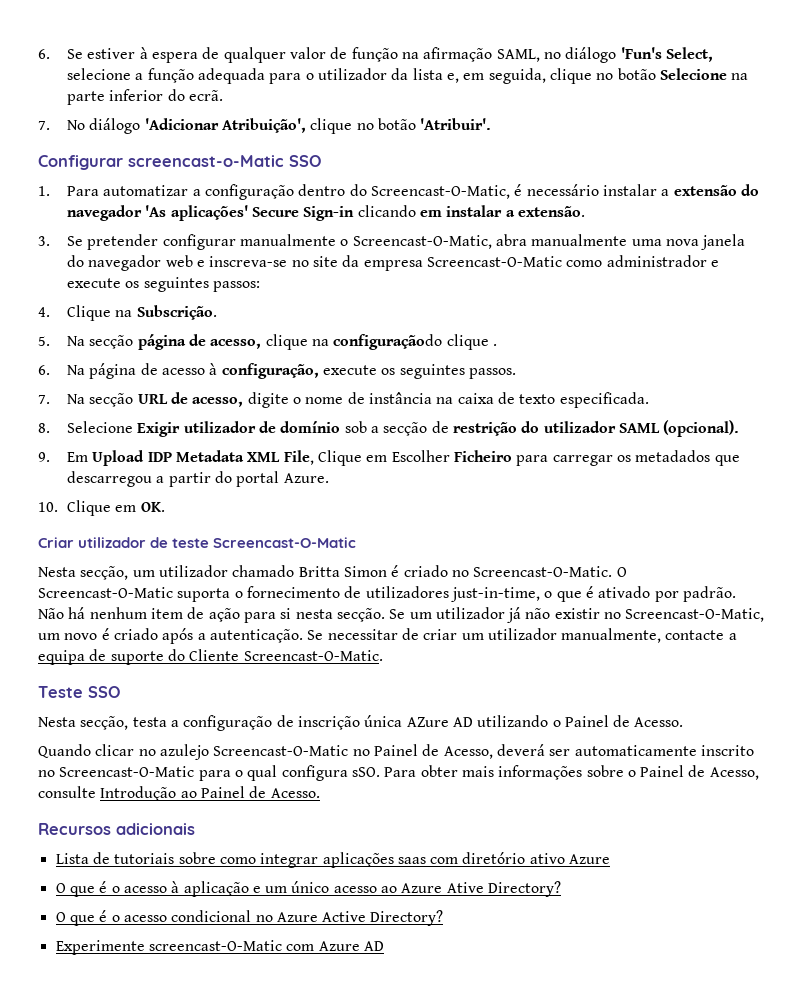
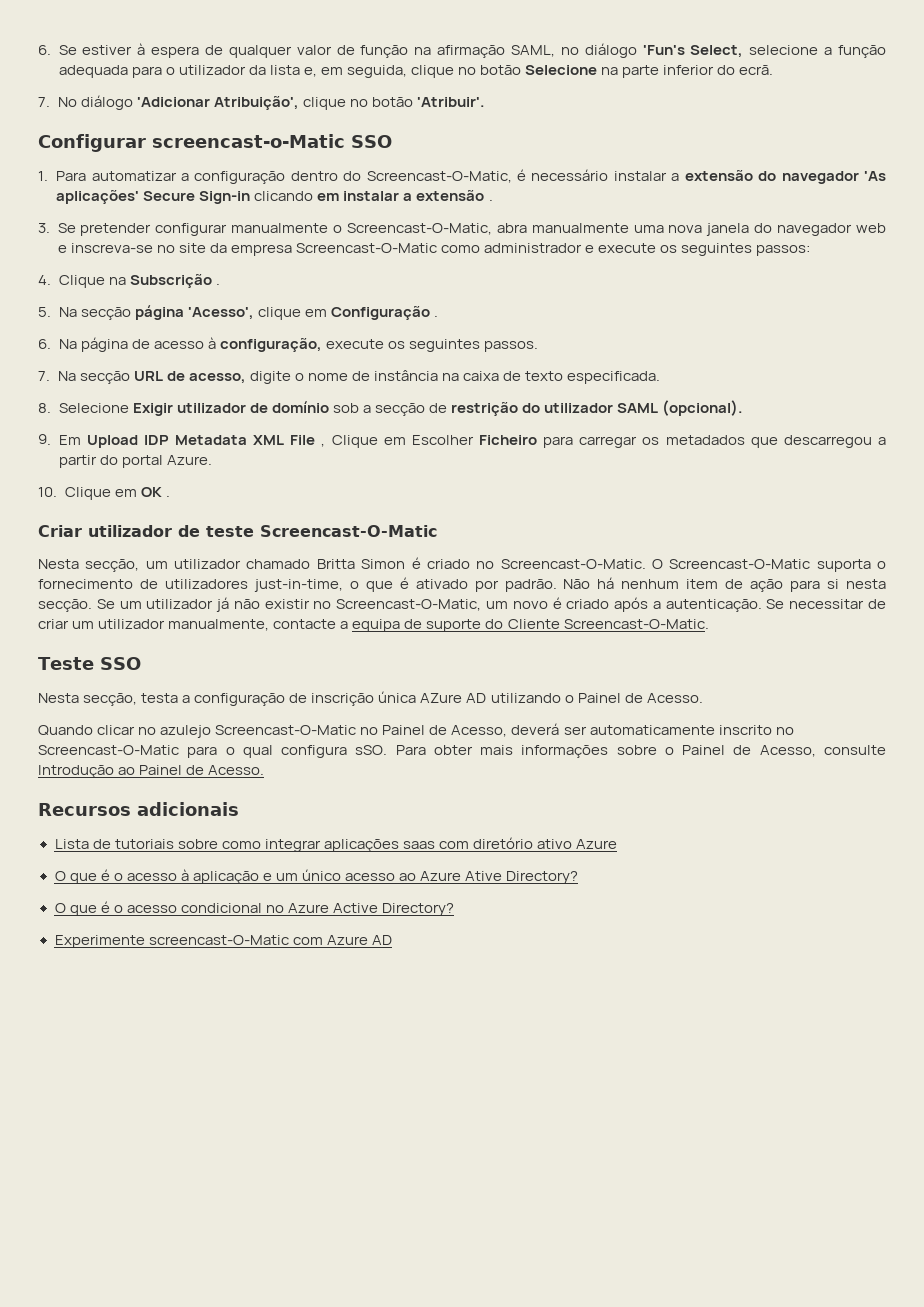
- 1. Para automatizar a configuração dentro do Screencast-O-Matic, é necessário instalar a extensão do navegador 'As aplicações' Secure Sign-in clicando em instalar a extensão.
+ 1. Para automatizar a configuração dentro do Screencast-O-Matic, é necessário instalar a extensão do navegador 'As aplicações' Secure Sign-in clicando em instalar a extensão .
- 4. Clique na Subscrição.
+ 4. Clique na Subscrição .
- 5. Na secção página de acesso, clique na configuraçãodo clique .
+ 5. Na secção página 'Acesso', clique em Configuração .
- 9. Em Upload IDP Metadata XML File, Clique em Escolher Ficheiro para carregar os metadados que descarregou a partir do portal Azure.
+ 9. Em Upload IDP Metadata XML File , Clique em Escolher Ficheiro para carregar os metadados que descarregou a partir do portal Azure.
- 10. Clique em OK.
+ 10. Clique em OK .

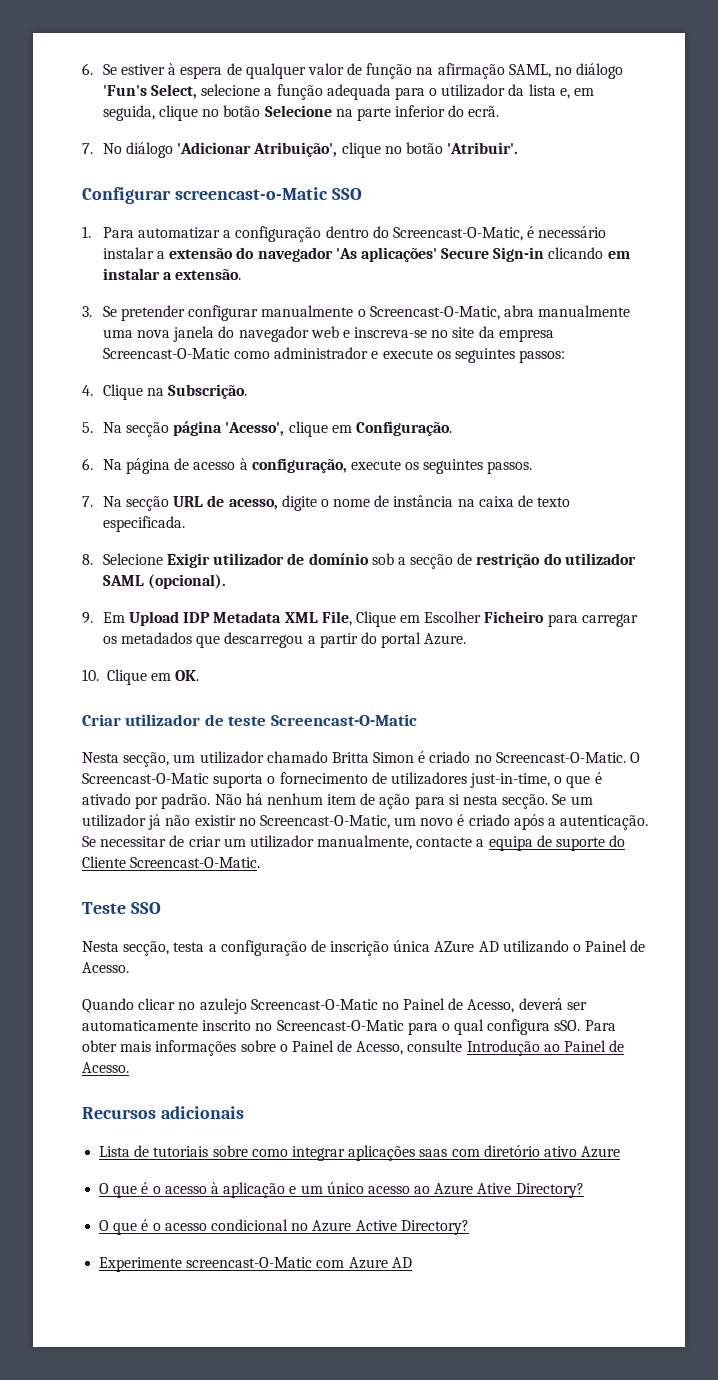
- 1. Para automatizar a configuração dentro do Screencast-O-Matic, é necessário instalar a extensão do navegador 'As aplicações' Secure Sign-in clicando em instalar a extensão .
+ 1. Para automatizar a configuração dentro do Screencast-O-Matic, é necessário instalar a extensão do navegador 'As aplicações' Secure Sign-in clicando em instalar a extensão.
- 4. Clique na Subscrição .
+ 4. Clique na Subscrição.
- 5. Na secção página 'Acesso', clique em Configuração .
+ 5. Na secção página 'Acesso', clique em Configuração.
- 9. Em Upload IDP Metadata XML File , Clique em Escolher Ficheiro para carregar os metadados que descarregou a partir do portal Azure.
+ 9. Em Upload IDP Metadata XML File, Clique em Escolher Ficheiro para carregar os metadados que descarregou a partir do portal Azure.
- 10. Clique em OK .
+ 10. Clique em OK.

